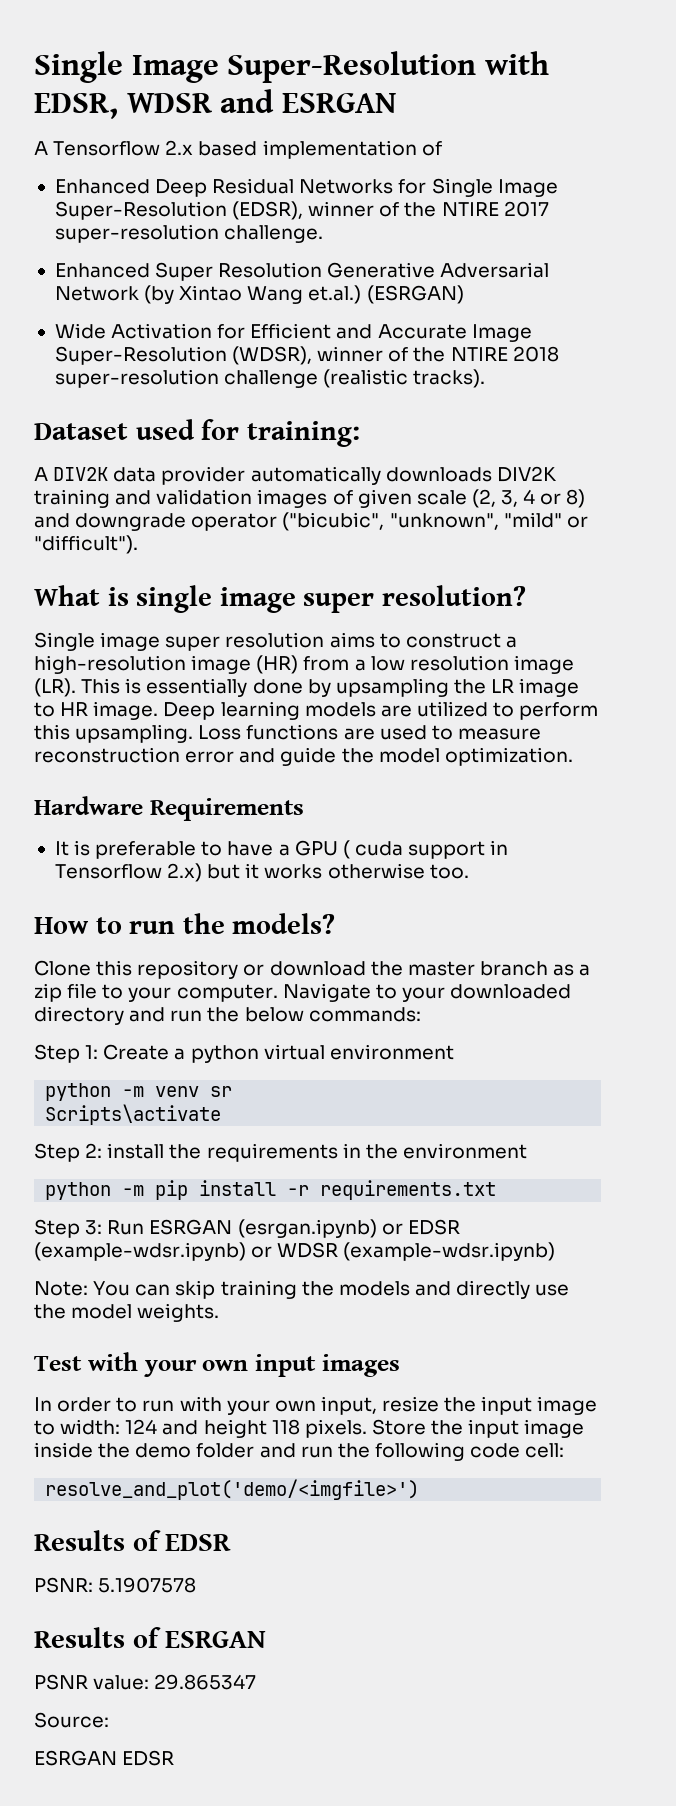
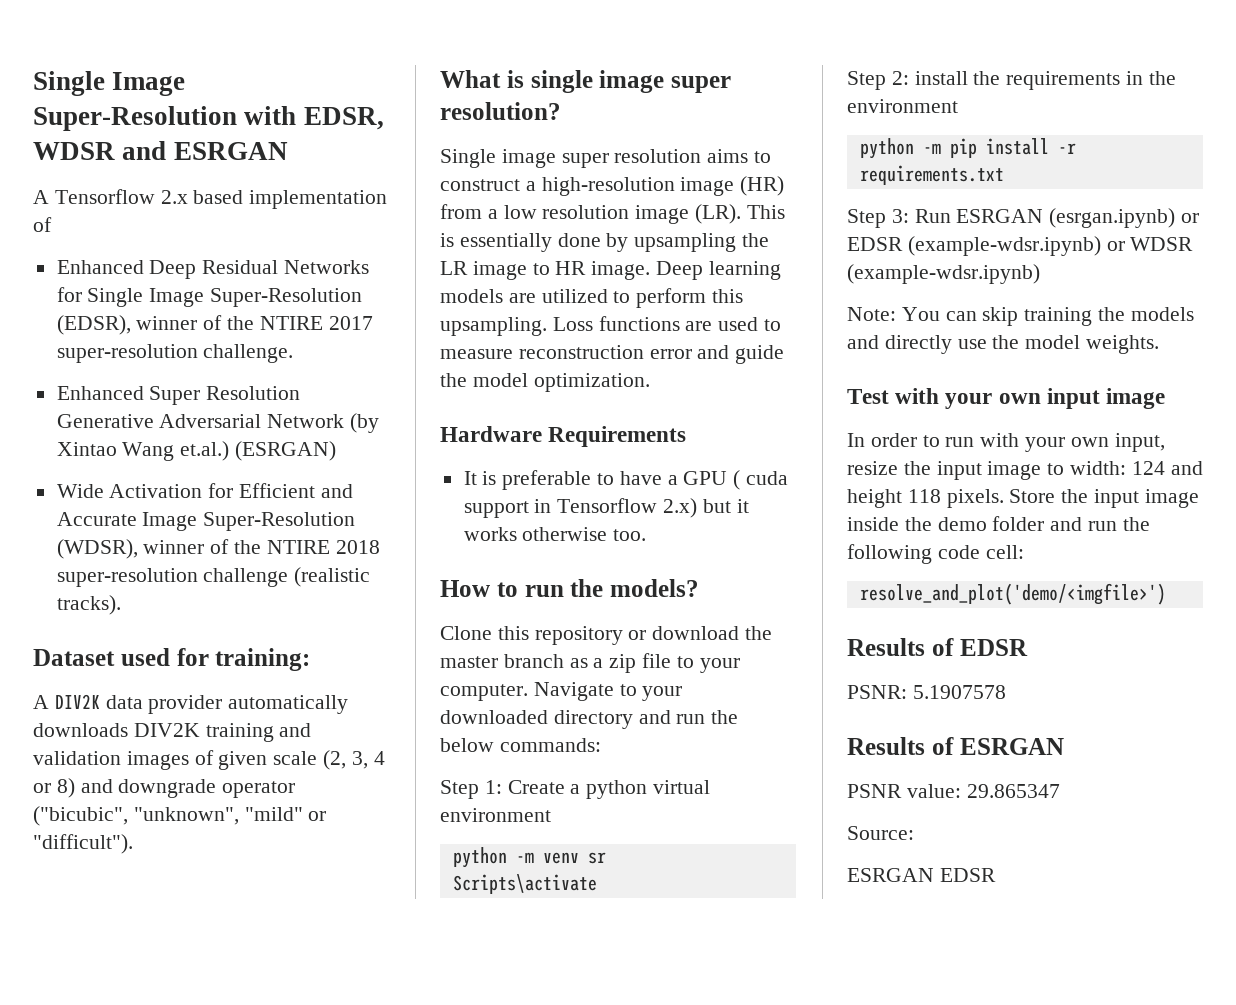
- Test with your own input images
+ Test with your own input image

